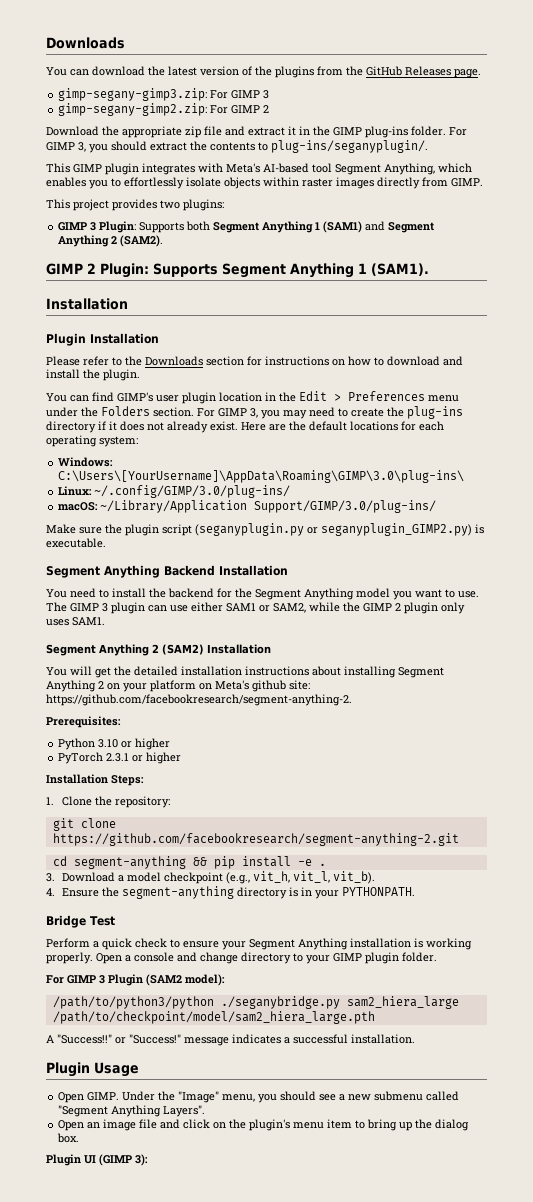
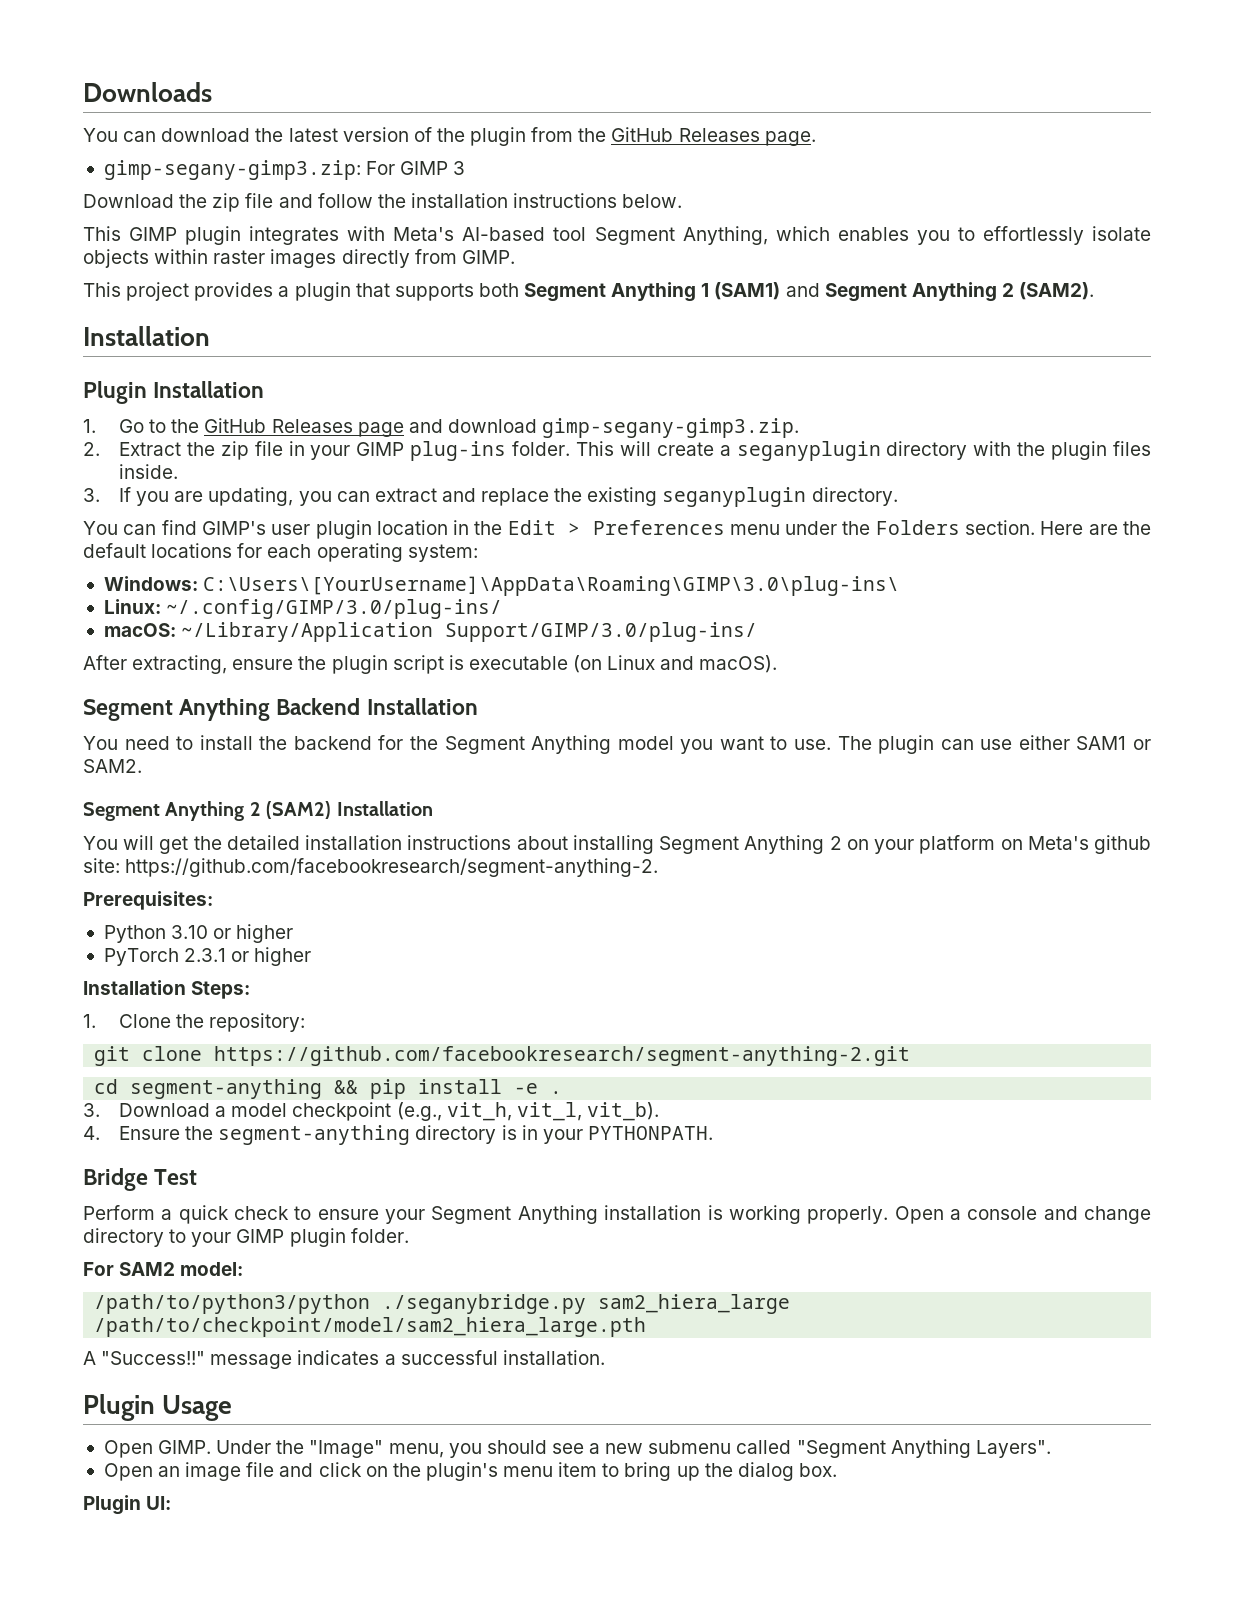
- You can download the latest version of the plugins from the GitHub Releases page.
+ You can download the latest version of the plugin from the GitHub Releases page.
- gimp-segany-gimp2.zip: For GIMP 2
- Download the appropriate zip file and extract it in the GIMP plug-ins folder. For GIMP 3, you should extract the contents to plug-ins/seganyplugin/.
+ Download the zip file and follow the installation instructions below.
- This project provides two plugins:
- GIMP 3 Plugin: Supports both Segment Anything 1 (SAM1) and Segment Anything 2 (SAM2).
- GIMP 2 Plugin: Supports Segment Anything 1 (SAM1).
+ This project provides a plugin that supports both Segment Anything 1 (SAM1) and Segment Anything 2 (SAM2).
  Installation
  Plugin Installation
- Please refer to the Downloads section for instructions on how to download and install the plugin.
+ 1. Go to the GitHub Releases page and download gimp-segany-gimp3.zip.
+ 2. Extract the zip file in your GIMP plug-ins folder. This will create a seganyplugin directory with the plugin files inside.
+ 3. If you are updating, you can extract and replace the existing seganyplugin directory.
- For GIMP 3, you may need to create the plug-ins directory if it does not already exist.
- Make sure the plugin script (seganyplugin.py or seganyplugin_GIMP2.py) is executable.
+ After extracting, ensure the plugin script is executable (on Linux and macOS).
- The GIMP 3 plugin can use either SAM1 or SAM2, while the GIMP 2 plugin only uses SAM1.
+ The plugin can use either SAM1 or SAM2.
- For GIMP 3 Plugin (SAM2 model):
+ For SAM2 model:
- A "Success!!" or "Success!" message indicates a successful installation.
+ A "Success!!" message indicates a successful installation.
- Plugin UI (GIMP 3):
+ Plugin UI:

